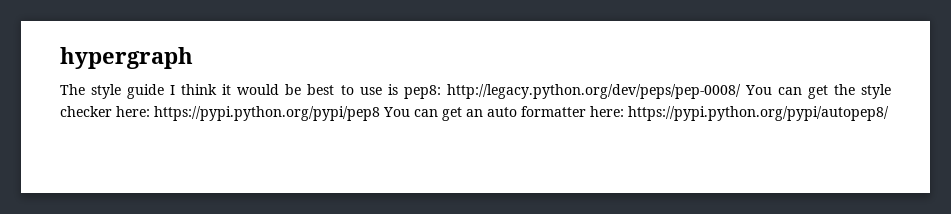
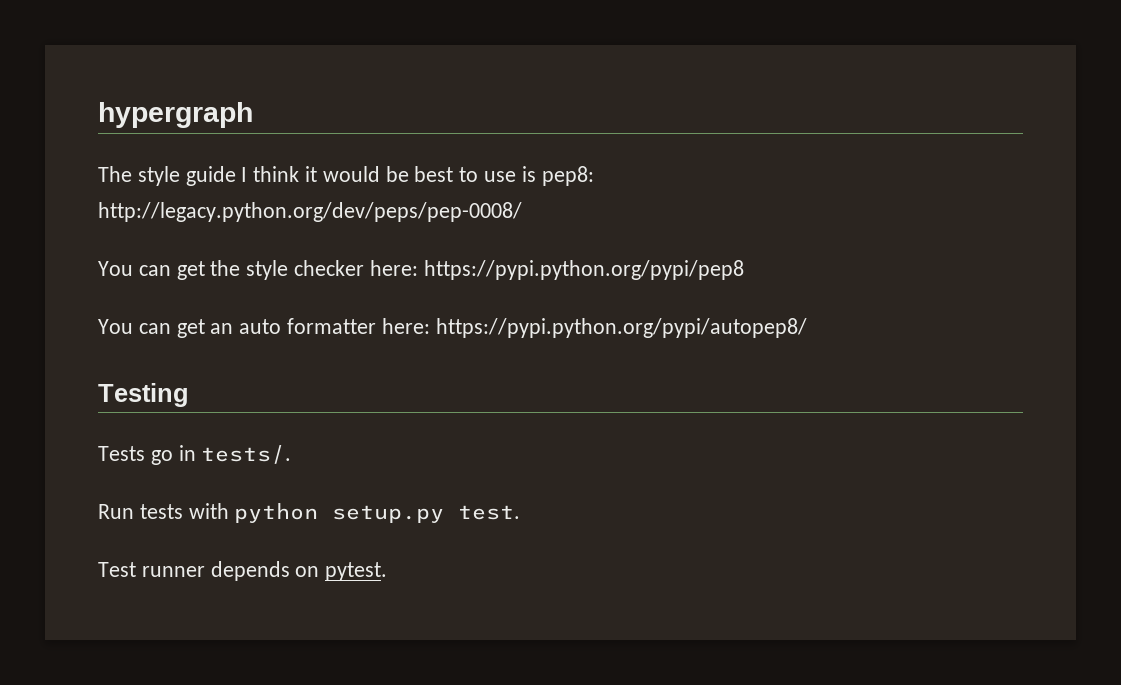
- The style guide I think it would be best to use is pep8: http://legacy.python.org/dev/peps/pep-0008/ You can get the style checker here: https://pypi.python.org/pypi/pep8 You can get an auto formatter here: https://pypi.python.org/pypi/autopep8/
+ The style guide I think it would be best to use is pep8: http://legacy.python.org/dev/peps/pep-0008/
+ You can get the style checker here: https://pypi.python.org/pypi/pep8
+ You can get an auto formatter here: https://pypi.python.org/pypi/autopep8/
+ Testing
+ Tests go in tests/.
+ Run tests with python setup.py test.
+ Test runner depends on pytest.

